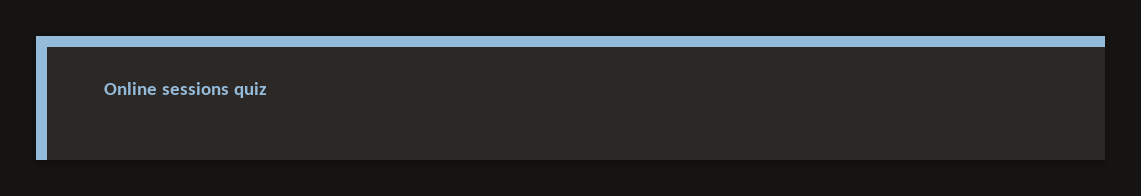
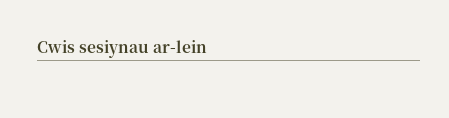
- Online sessions quiz
+ Cwis sesiynau ar-lein

